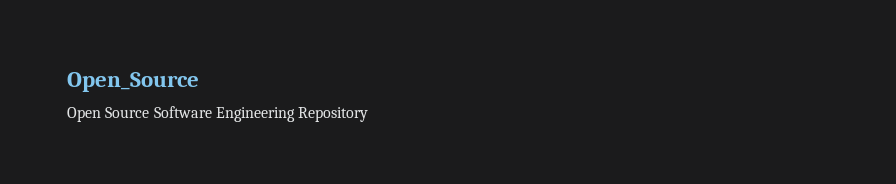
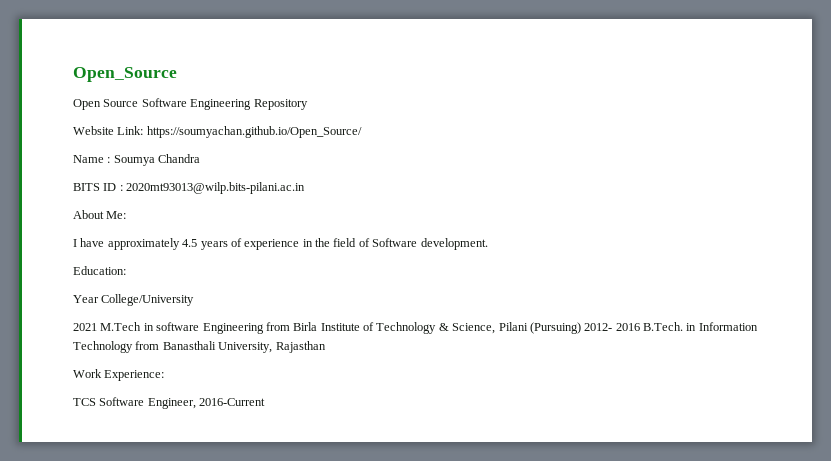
+ Website Link: https://soumyachan.github.io/Open_Source/
+ Name : Soumya Chandra
+ BITS ID : 2020mt93013@wilp.bits-pilani.ac.in
+ About Me:
+ I have approximately 4.5 years of experience in the field of Software development.
+ Education:
+ Year College/University
+ 2021 M.Tech in software Engineering from Birla Institute of Technology & Science, Pilani (Pursuing) 2012- 2016 B.Tech. in Information Technology from Banasthali University, Rajasthan
+ Work Experience:
+ TCS Software Engineer, 2016-Current

